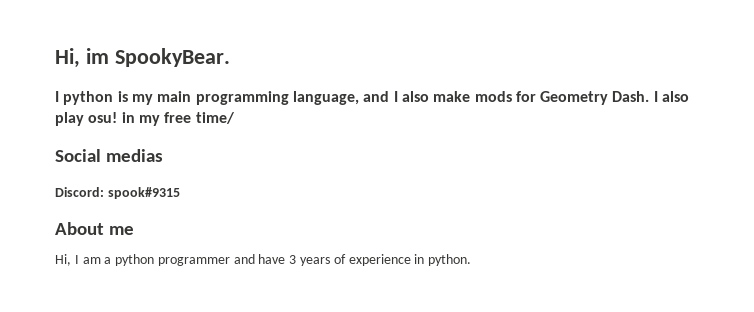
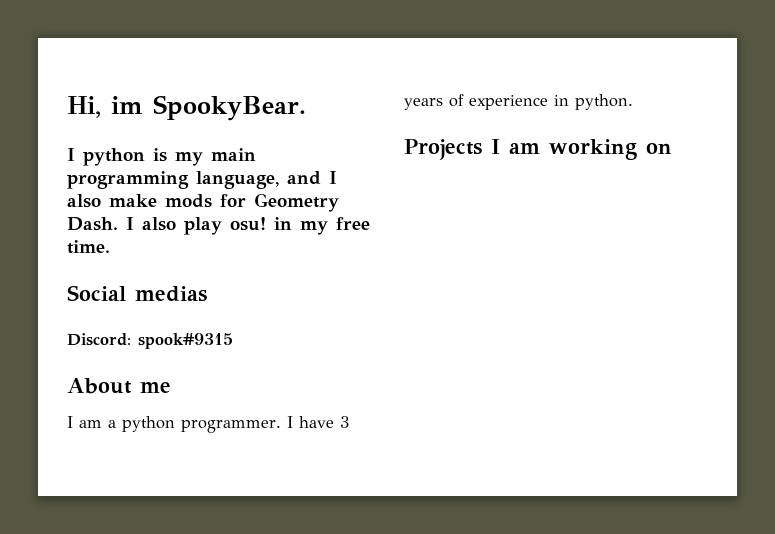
- I also play osu! in my free time/
+ I also play osu! in my free time.
- Hi, I am a python programmer and have 3 years of experience in python.
+ I am a python programmer. I have 3 years of experience in python.
+ Projects I am working on

